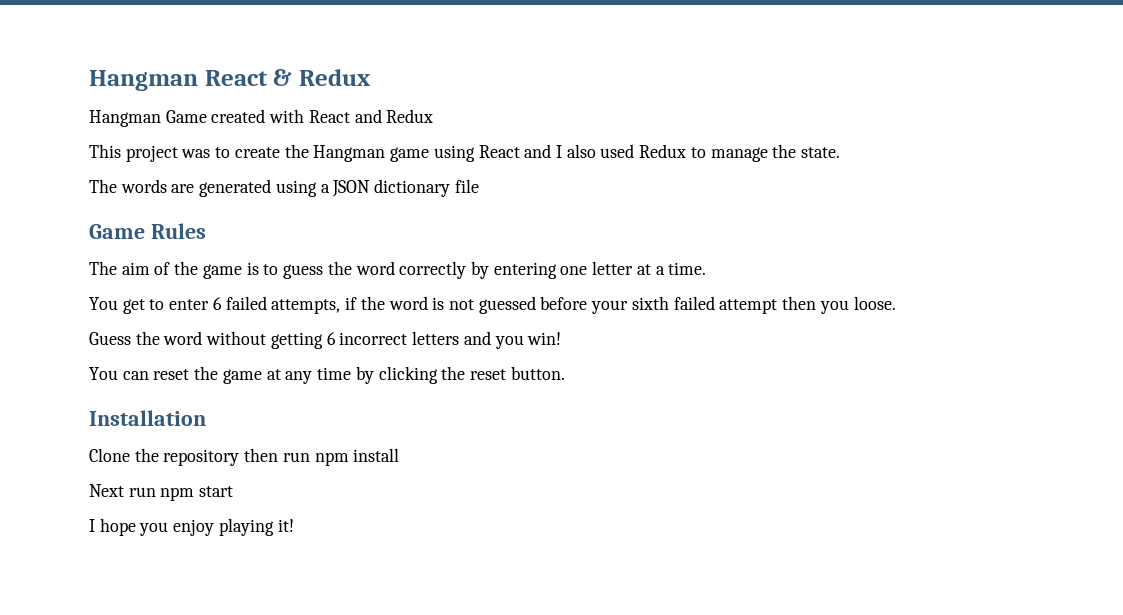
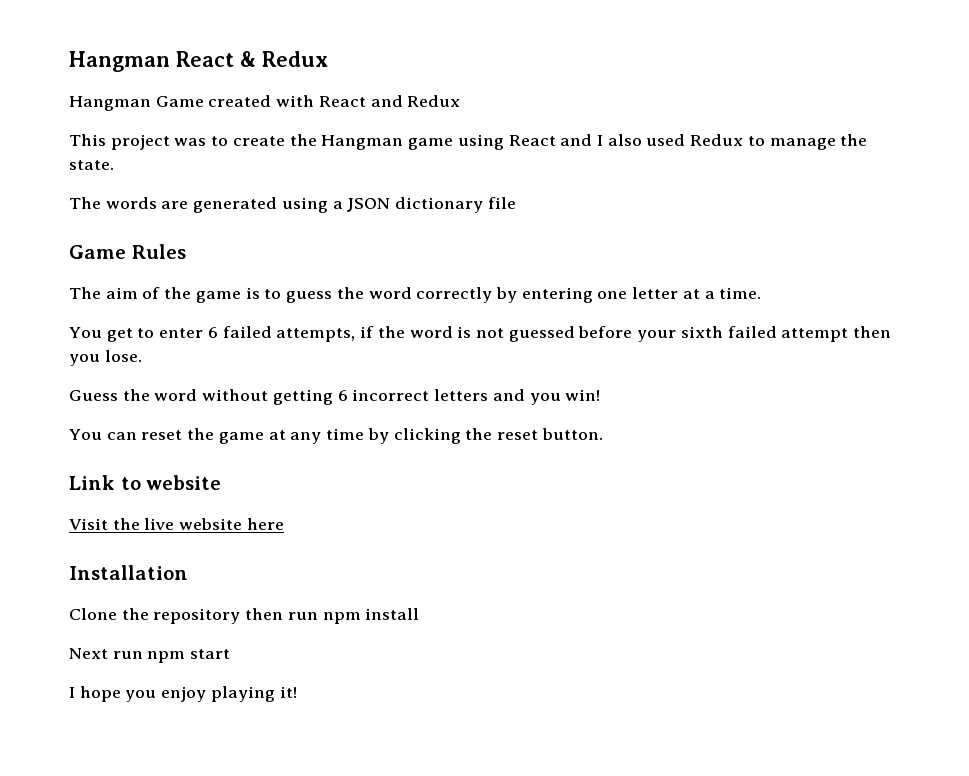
- You get to enter 6 failed attempts, if the word is not guessed before your sixth failed attempt then you loose.
+ You get to enter 6 failed attempts, if the word is not guessed before your sixth failed attempt then you lose.
+ Link to website
+ Visit the live website here

